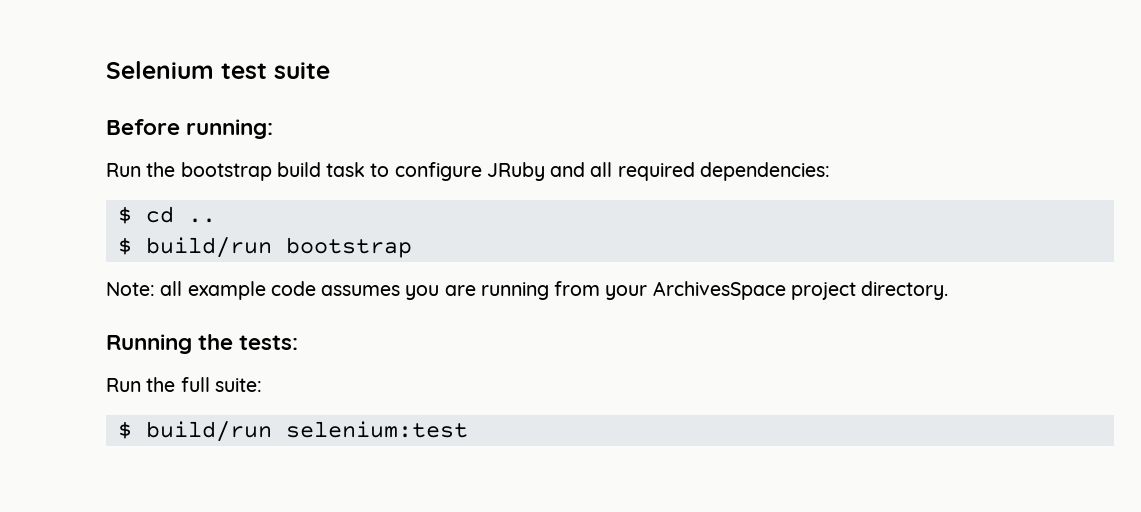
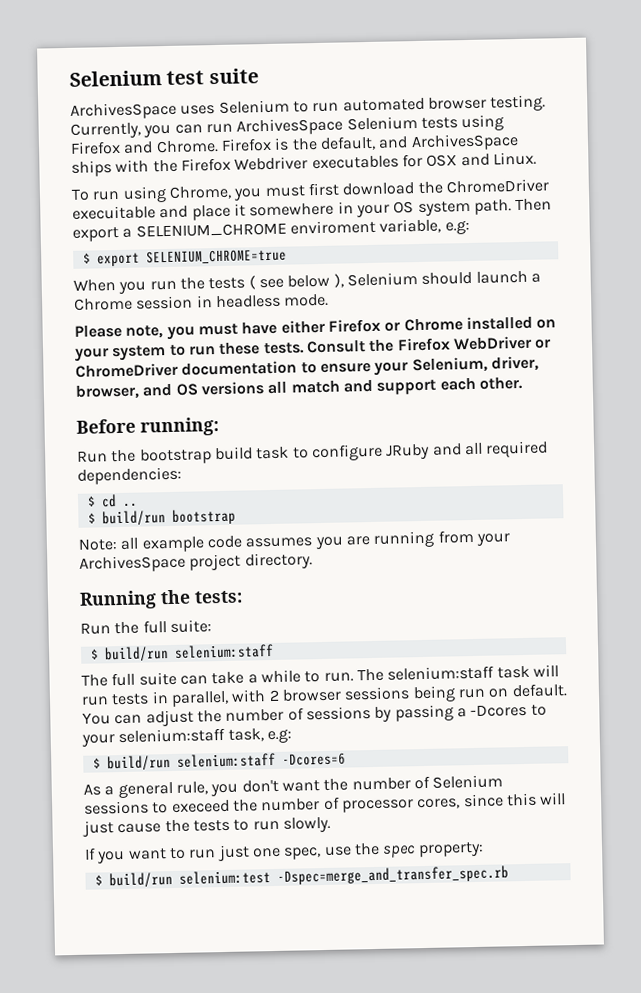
+ ArchivesSpace uses Selenium to run automated browser testing. Currently, you can run ArchivesSpace Selenium tests using Firefox and Chrome. Firefox is the default, and ArchivesSpace ships with the Firefox Webdriver executables for OSX and Linux.
+ To run using Chrome, you must first download the ChromeDriver execuitable and place it somewhere in your OS system path. Then export a SELENIUM_CHROME enviroment variable, e.g:
+ $ export SELENIUM_CHROME=true
+ When you run the tests ( see below ), Selenium should launch a Chrome session in headless mode.
+ Please note, you must have either Firefox or Chrome installed on your system to run these tests. Consult the Firefox WebDriver or ChromeDriver documentation to ensure your Selenium, driver, browser, and OS versions all match and support each other.
  Run the full suite:
+ $ build/run selenium:staff
+ The full suite can take a while to run. The selenium:staff task will run tests in parallel, with 2 browser sessions being run on default. You can adjust the number of sessions by passing a -Dcores to your selenium:staff task, e.g:
+ $ build/run selenium:staff -Dcores=6
+ As a general rule, you don't want the number of Selenium sessions to execeed the number of processor cores, since this will just cause the tests to run slowly.
+ If you want to run just one spec, use the spec property:
- $ build/run selenium:test
+ $ build/run selenium:test -Dspec=merge_and_transfer_spec.rb

